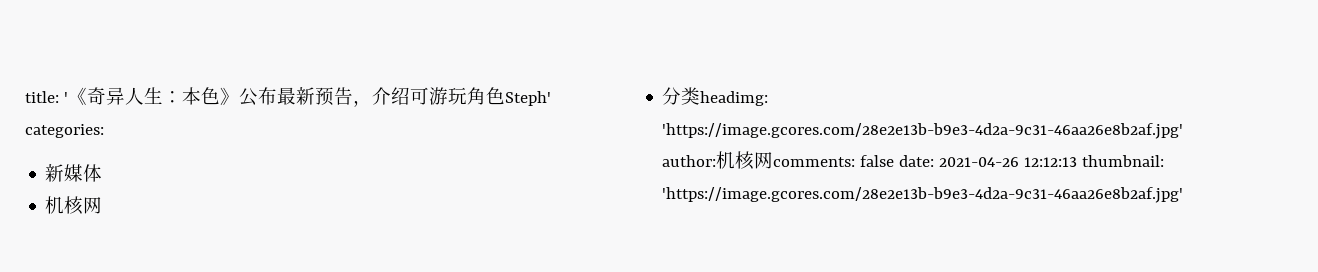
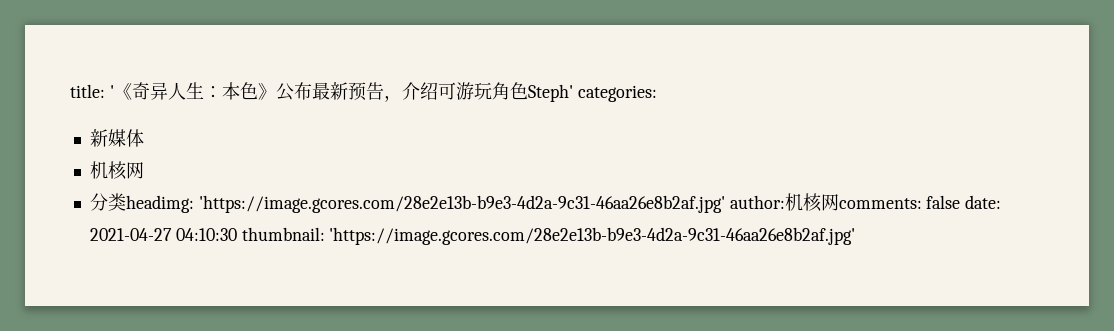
- 分类headimg: 'https://image.gcores.com/28e2e13b-b9e3-4d2a-9c31-46aa26e8b2af.jpg' author:机核网comments: false date: 2021-04-26 12:12:13 thumbnail: 'https://image.gcores.com/28e2e13b-b9e3-4d2a-9c31-46aa26e8b2af.jpg'
+ 分类headimg: 'https://image.gcores.com/28e2e13b-b9e3-4d2a-9c31-46aa26e8b2af.jpg' author:机核网comments: false date: 2021-04-27 04:10:30 thumbnail: 'https://image.gcores.com/28e2e13b-b9e3-4d2a-9c31-46aa26e8b2af.jpg'

